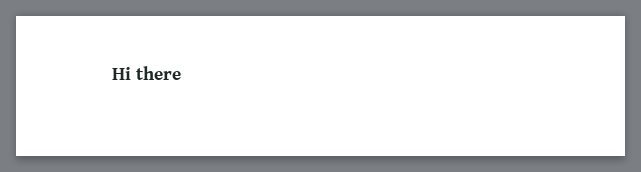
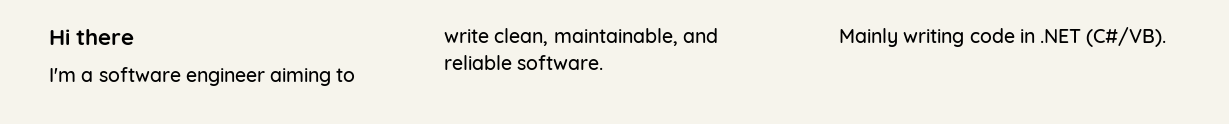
+ I'm a software engineer aiming to write clean, maintainable, and reliable software.
+ Mainly writing code in .NET (C#/VB).

